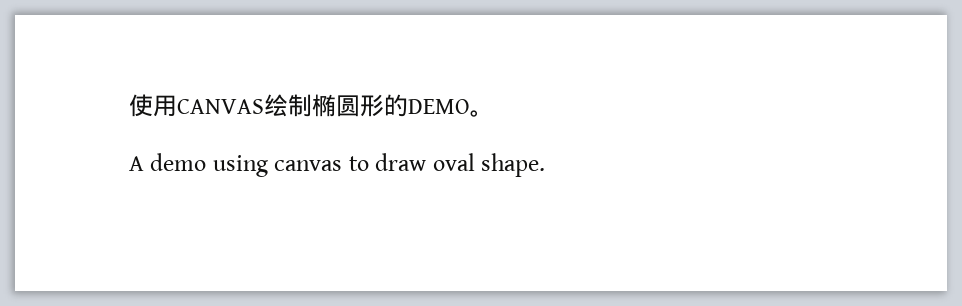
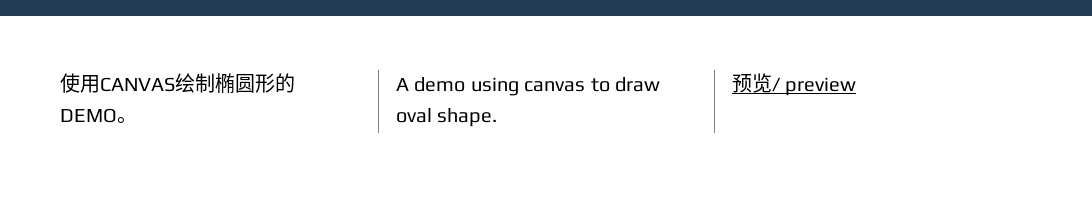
+ 预览/ preview

